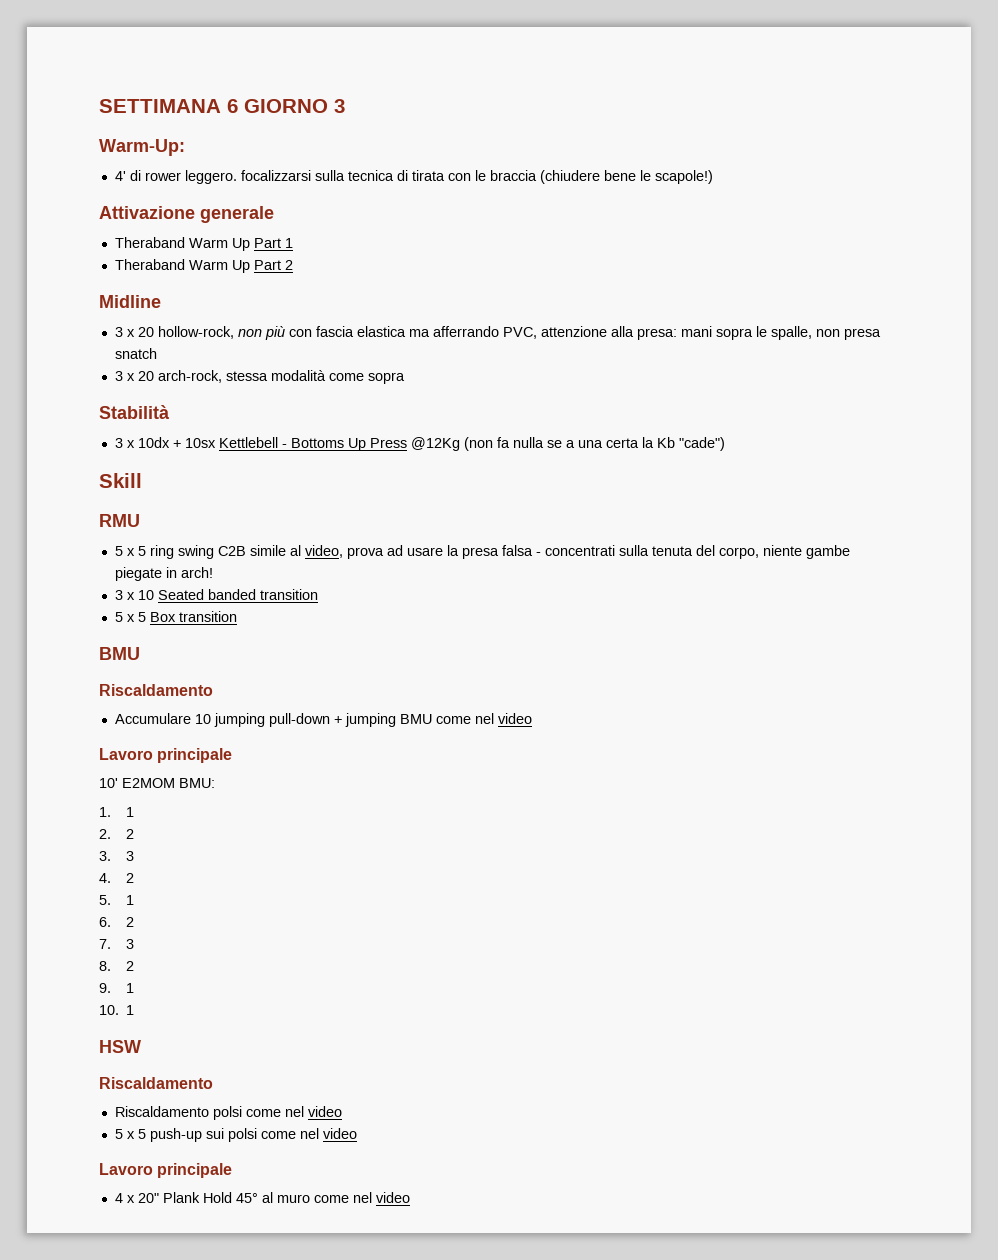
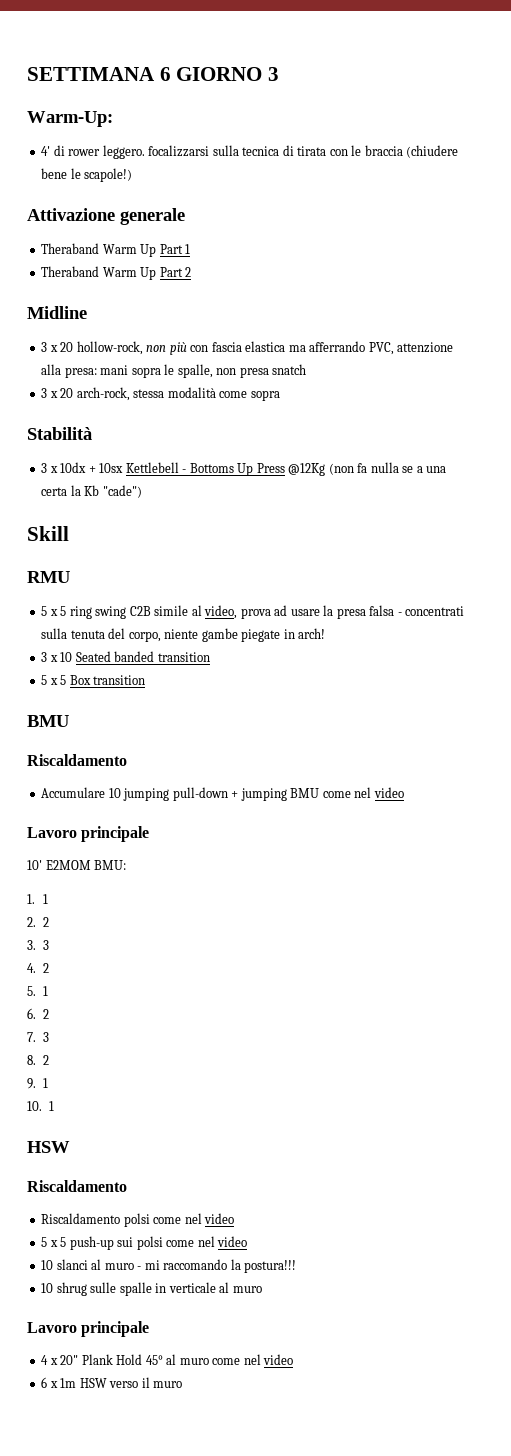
+ 10 slanci al muro - mi raccomando la postura!!!
+ 10 shrug sulle spalle in verticale al muro
+ 6 x 1m HSW verso il muro

